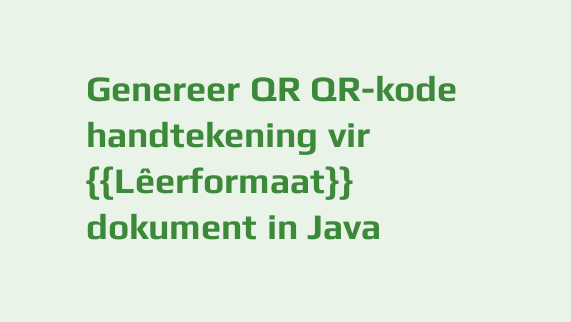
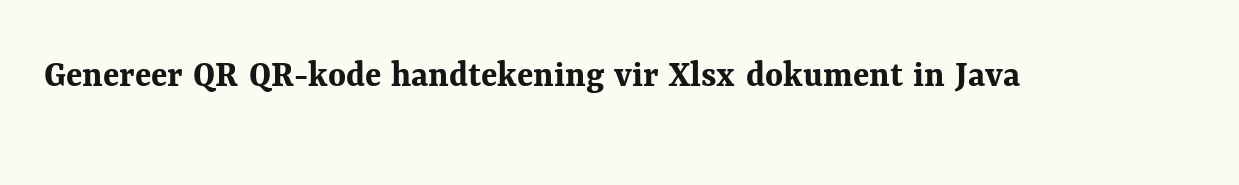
- Genereer QR QR-kode handtekening vir {{Lêerformaat}} dokument in Java
+ Genereer QR QR-kode handtekening vir Xlsx dokument in Java

